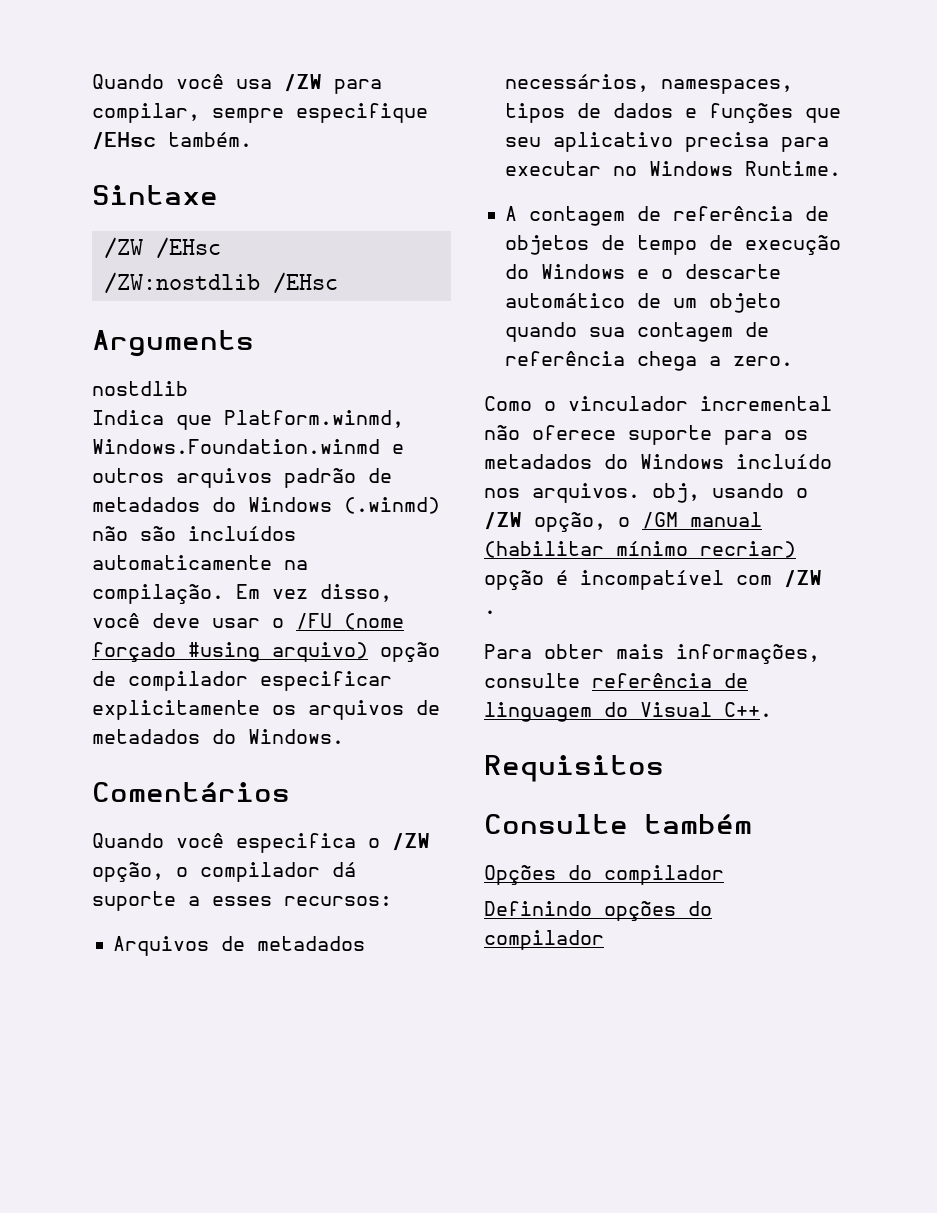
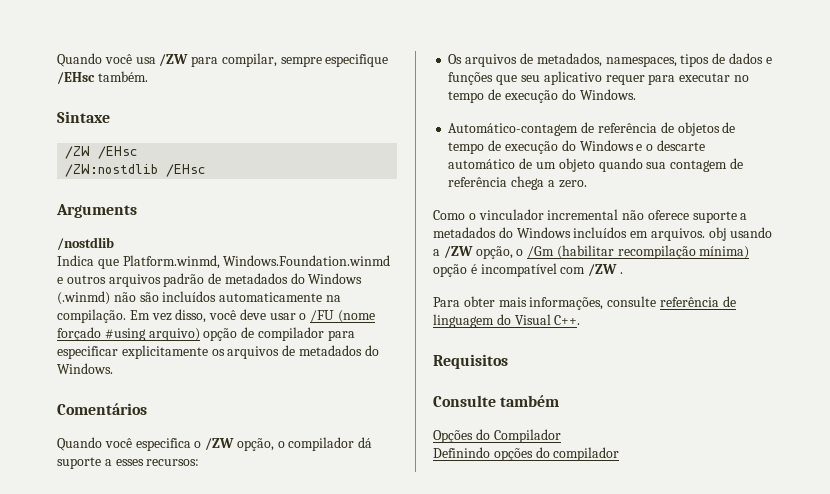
- nostdlib
+ /nostdlib
- Em vez disso, você deve usar o /FU (nome forçado #using arquivo) opção de compilador especificar explicitamente os arquivos de metadados do Windows.
+ Em vez disso, você deve usar o /FU (nome forçado #using arquivo) opção de compilador para especificar explicitamente os arquivos de metadados do Windows.
- Arquivos de metadados necessários, namespaces, tipos de dados e funções que seu aplicativo precisa para executar no Windows Runtime.
- A contagem de referência de objetos de tempo de execução do Windows e o descarte automático de um objeto quando sua contagem de referência chega a zero.
+ Os arquivos de metadados, namespaces, tipos de dados e funções que seu aplicativo requer para executar no tempo de execução do Windows.
+ Automático-contagem de referência de objetos de tempo de execução do Windows e o descarte automático de um objeto quando sua contagem de referência chega a zero.
- Como o vinculador incremental não oferece suporte para os metadados do Windows incluído nos arquivos. obj, usando o /ZW opção, o /GM manual (habilitar mínimo recriar) opção é incompatível com /ZW .
+ Como o vinculador incremental não oferece suporte a metadados do Windows incluídos em arquivos. obj usando a /ZW opção, o /Gm (habilitar recompilação mínima) opção é incompatível com /ZW .
- Opções do compilador
+ Opções do Compilador

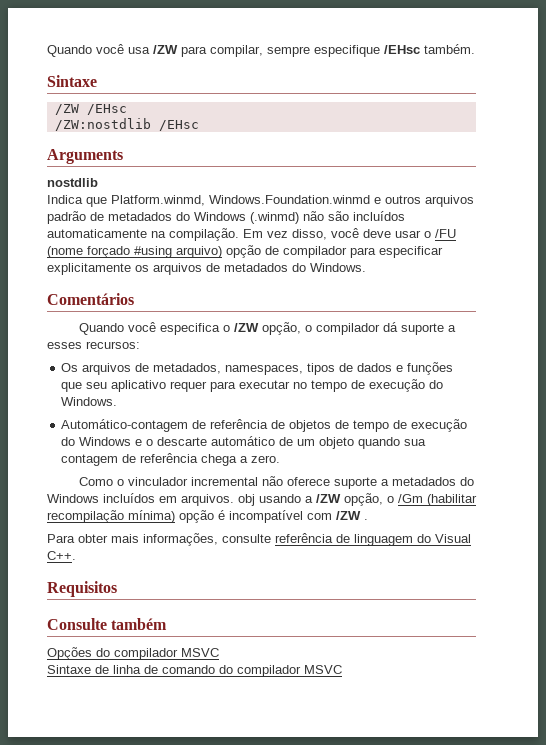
- /nostdlib
+ nostdlib
- Opções do Compilador
- Definindo opções do compilador
+ Opções do compilador MSVC
+ Sintaxe de linha de comando do compilador MSVC

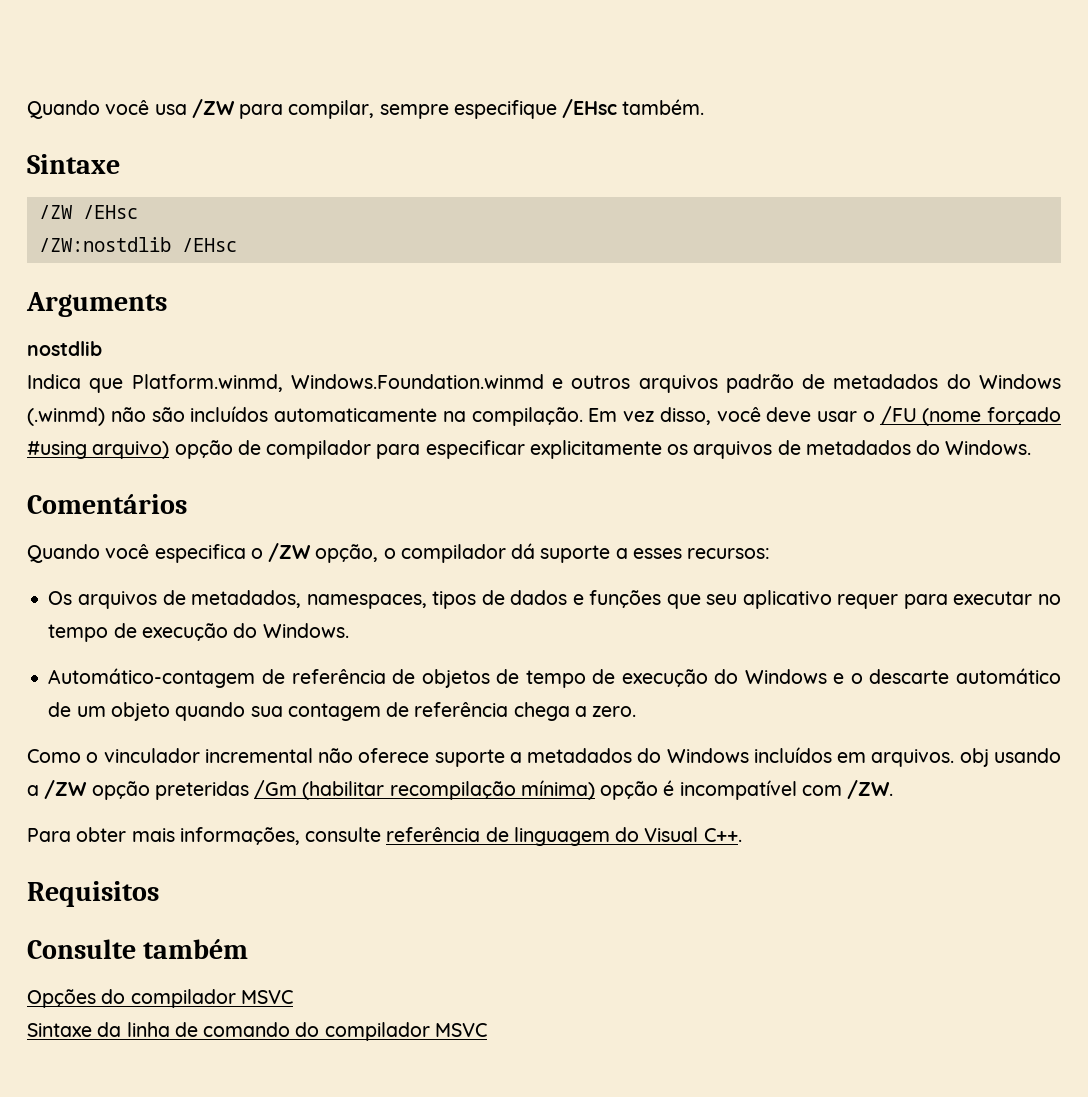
- Como o vinculador incremental não oferece suporte a metadados do Windows incluídos em arquivos. obj usando a /ZW opção, o /Gm (habilitar recompilação mínima) opção é incompatível com /ZW .
+ Como o vinculador incremental não oferece suporte a metadados do Windows incluídos em arquivos. obj usando a /ZW opção preteridas /Gm (habilitar recompilação mínima) opção é incompatível com /ZW.
- Sintaxe de linha de comando do compilador MSVC
+ Sintaxe da linha de comando do compilador MSVC

